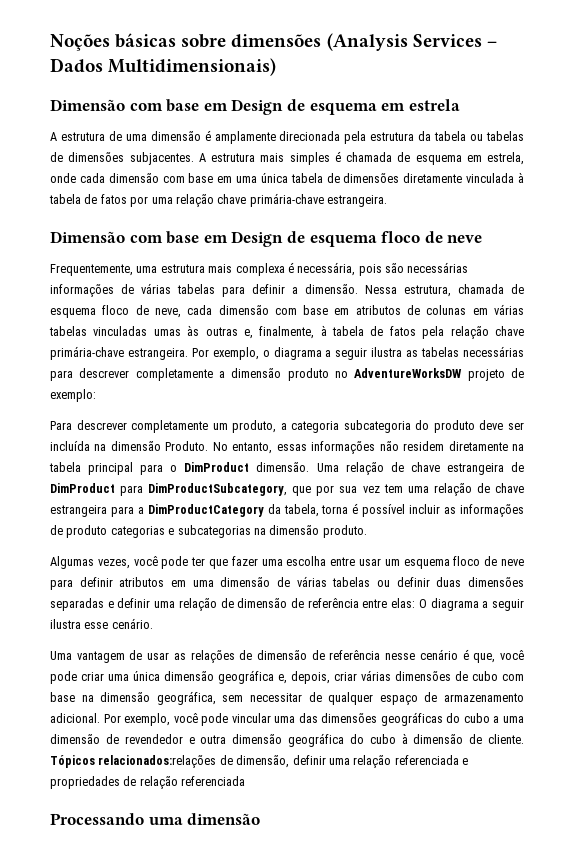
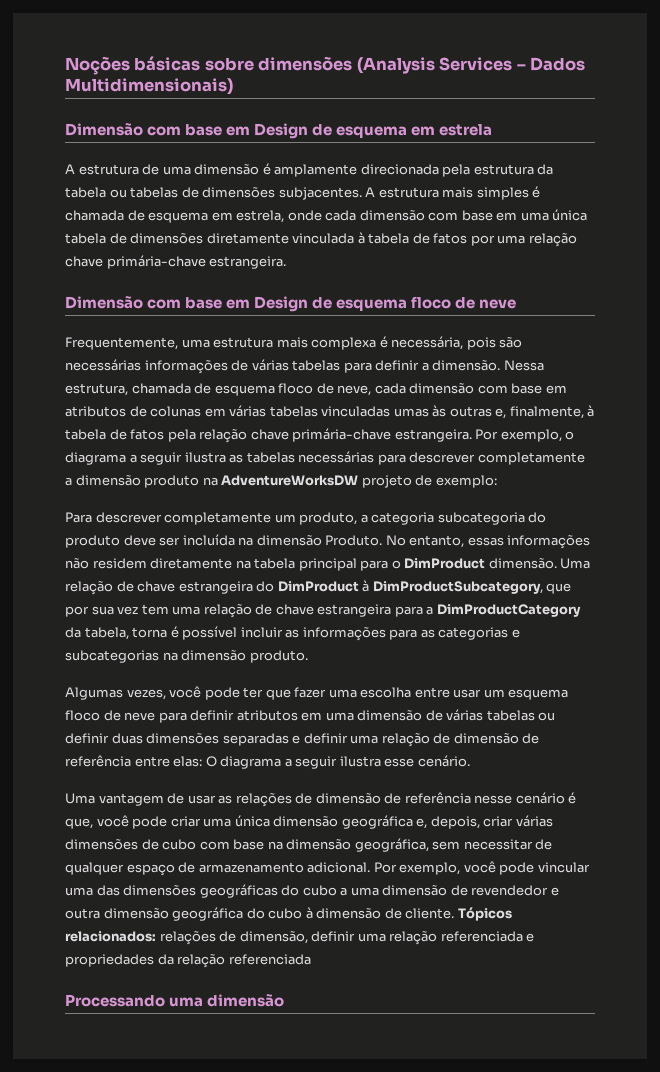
- Por exemplo, o diagrama a seguir ilustra as tabelas necessárias para descrever completamente a dimensão produto no AdventureWorksDW projeto de exemplo:
+ Por exemplo, o diagrama a seguir ilustra as tabelas necessárias para descrever completamente a dimensão produto na AdventureWorksDW projeto de exemplo:
- Uma relação de chave estrangeira de DimProduct para DimProductSubcategory, que por sua vez tem uma relação de chave estrangeira para a DimProductCategory da tabela, torna é possível incluir as informações de produto categorias e subcategorias na dimensão produto.
+ Uma relação de chave estrangeira do DimProduct à DimProductSubcategory, que por sua vez tem uma relação de chave estrangeira para a DimProductCategory da tabela, torna é possível incluir as informações para as categorias e subcategorias na dimensão produto.
- Tópicos relacionados:relações de dimensão, definir uma relação referenciada e propriedades de relação referenciada
+ Tópicos relacionados: relações de dimensão, definir uma relação referenciada e propriedades da relação referenciada

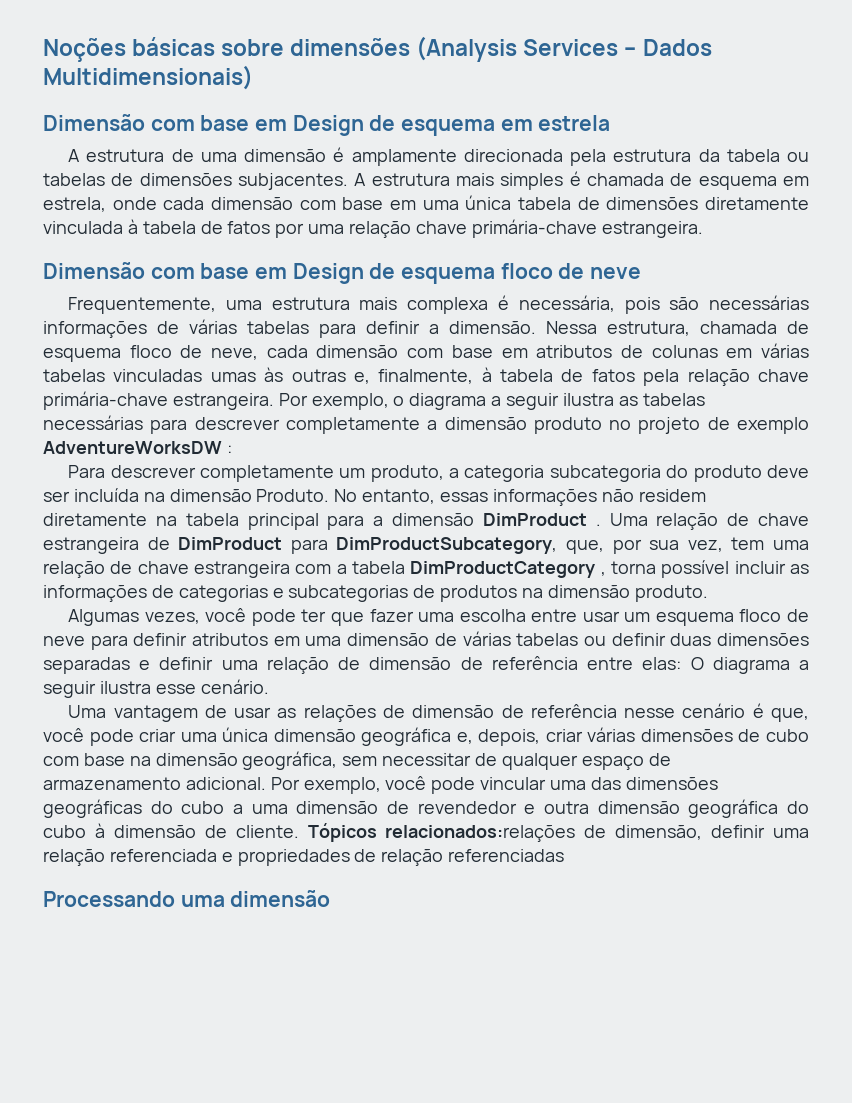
- Por exemplo, o diagrama a seguir ilustra as tabelas necessárias para descrever completamente a dimensão produto na AdventureWorksDW projeto de exemplo:
+ Por exemplo, o diagrama a seguir ilustra as tabelas necessárias para descrever completamente a dimensão produto no projeto de exemplo AdventureWorksDW :
- No entanto, essas informações não residem diretamente na tabela principal para o DimProduct dimensão.
+ No entanto, essas informações não residem diretamente na tabela principal para a dimensão DimProduct .
- Uma relação de chave estrangeira do DimProduct à DimProductSubcategory, que por sua vez tem uma relação de chave estrangeira para a DimProductCategory da tabela, torna é possível incluir as informações para as categorias e subcategorias na dimensão produto.
+ Uma relação de chave estrangeira de DimProduct para DimProductSubcategory, que, por sua vez, tem uma relação de chave estrangeira com a tabela DimProductCategory , torna possível incluir as informações de categorias e subcategorias de produtos na dimensão produto.
- Tópicos relacionados: relações de dimensão, definir uma relação referenciada e propriedades da relação referenciada
+ Tópicos relacionados:relações de dimensão, definir uma relação referenciada e propriedades de relação referenciadas

